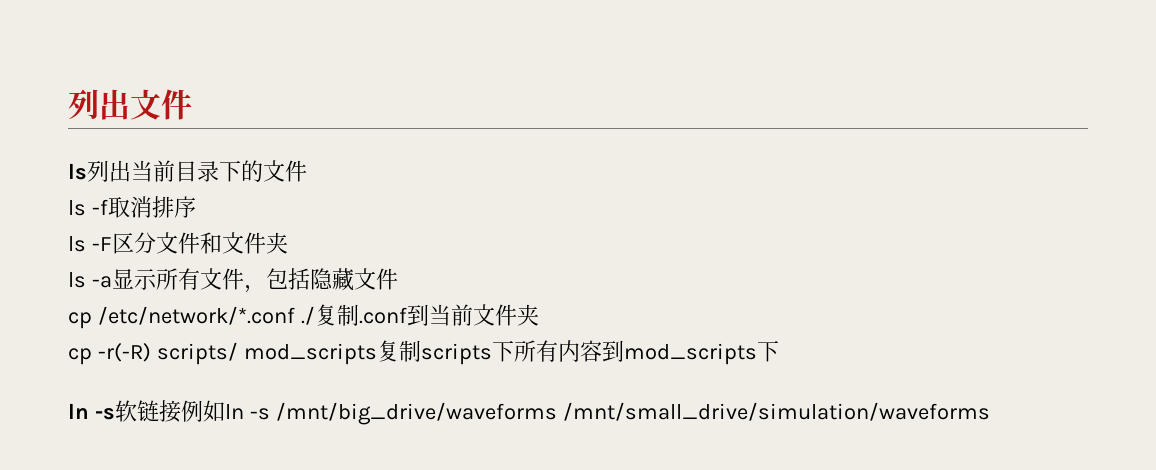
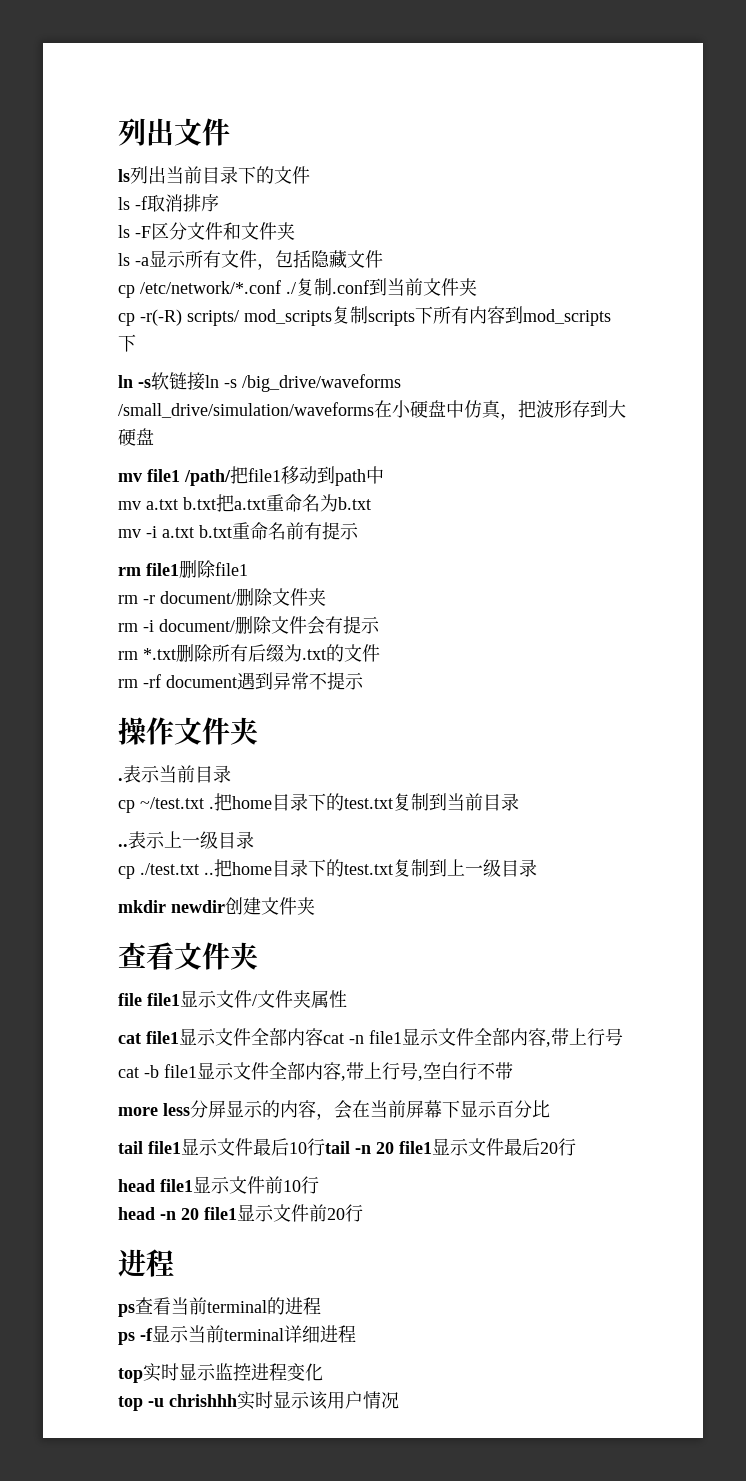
- ln -s软链接例如ln -s /mnt/big_drive/waveforms /mnt/small_drive/simulation/waveforms
+ ln -s软链接ln -s /big_drive/waveforms /small_drive/simulation/waveforms在小硬盘中仿真，把波形存到大硬盘
+ mv file1 /path/把file1移动到path中
+ mv a.txt b.txt把a.txt重命名为b.txt
+ mv -i a.txt b.txt重命名前有提示
+ rm file1删除file1
+ rm -r document/删除文件夹
+ rm -i document/删除文件会有提示
+ rm *.txt删除所有后缀为.txt的文件
+ rm -rf document遇到异常不提示
+ 操作文件夹
+ .表示当前目录
+ cp ~/test.txt .把home目录下的test.txt复制到当前目录
+ ..表示上一级目录
+ cp ./test.txt ..把home目录下的test.txt复制到上一级目录
+ mkdir newdir创建文件夹
+ 查看文件夹
+ file file1显示文件/文件夹属性
+ cat file1显示文件全部内容cat -n file1显示文件全部内容,带上行号
+ cat -b file1显示文件全部内容,带上行号,空白行不带
+ more less分屏显示的内容，会在当前屏幕下显示百分比
+ tail file1显示文件最后10行tail -n 20 file1显示文件最后20行
+ head file1显示文件前10行
+ head -n 20 file1显示文件前20行
+ 进程
+ ps查看当前terminal的进程
+ ps -f显示当前terminal详细进程
+ top实时显示监控进程变化
+ top -u chrishhh实时显示该用户情况

